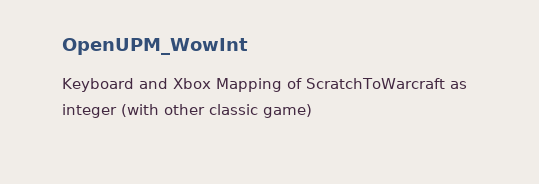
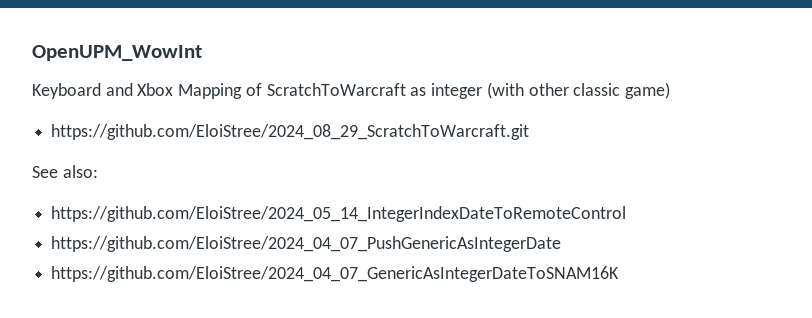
+ https://github.com/EloiStree/2024_08_29_ScratchToWarcraft.git
+ See also:
+ https://github.com/EloiStree/2024_05_14_IntegerIndexDateToRemoteControl
+ https://github.com/EloiStree/2024_04_07_PushGenericAsIntegerDate
+ https://github.com/EloiStree/2024_04_07_GenericAsIntegerDateToSNAM16K

